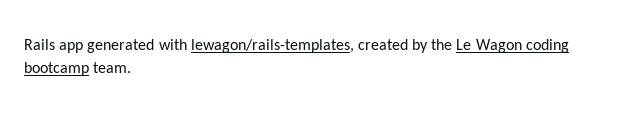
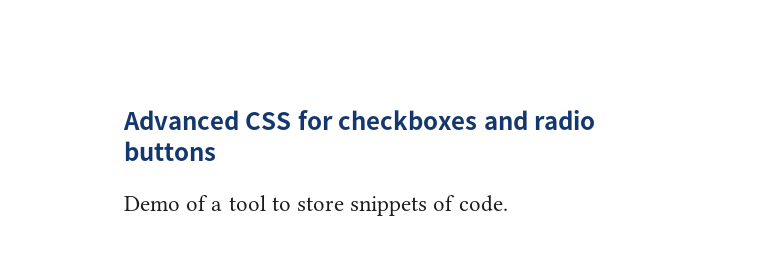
- Rails app generated with lewagon/rails-templates, created by the Le Wagon coding bootcamp team.
+ Advanced CSS for checkboxes and radio buttons
+ Demo of a tool to store snippets of code.

